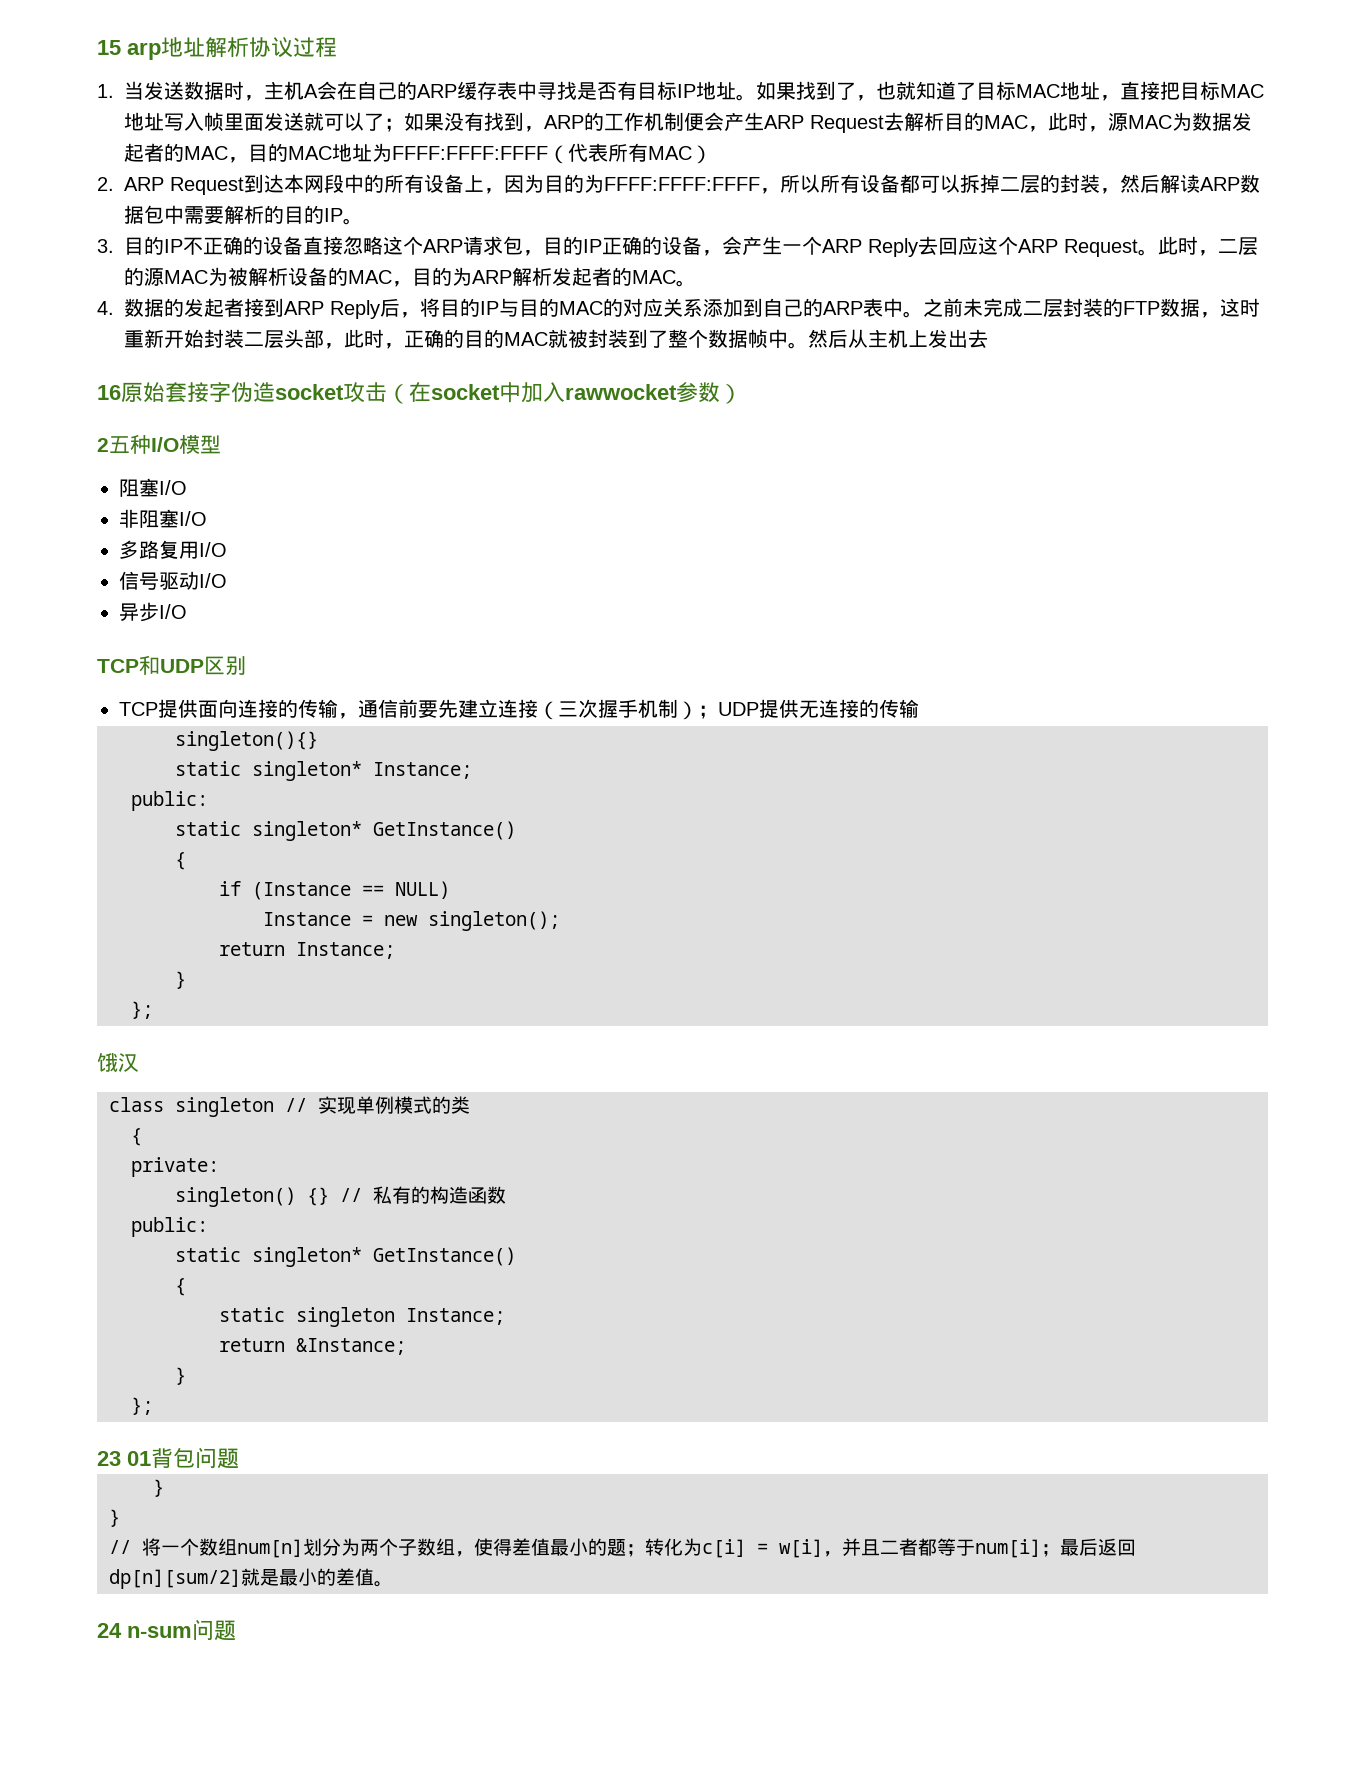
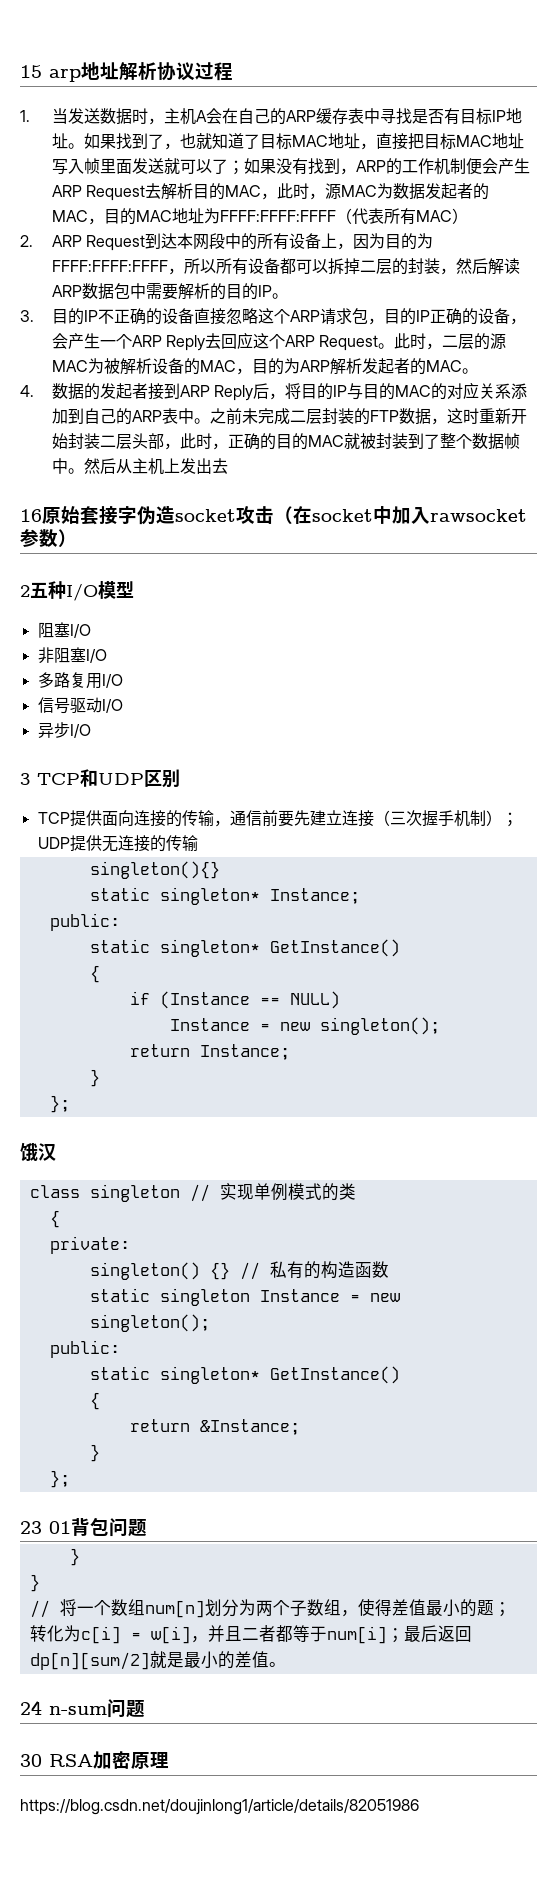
- 16原始套接字伪造socket攻击（在socket中加入rawwocket参数）
+ 16原始套接字伪造socket攻击（在socket中加入rawsocket参数）
- TCP和UDP区别
+ 3 TCP和UDP区别
  singleton() {} // 私有的构造函数
+ static singleton Instance = new singleton();
  public:
  static singleton* GetInstance()
  {
- static singleton Instance;
+ 30 RSA加密原理
+ https://blog.csdn.net/doujinlong1/article/details/82051986

